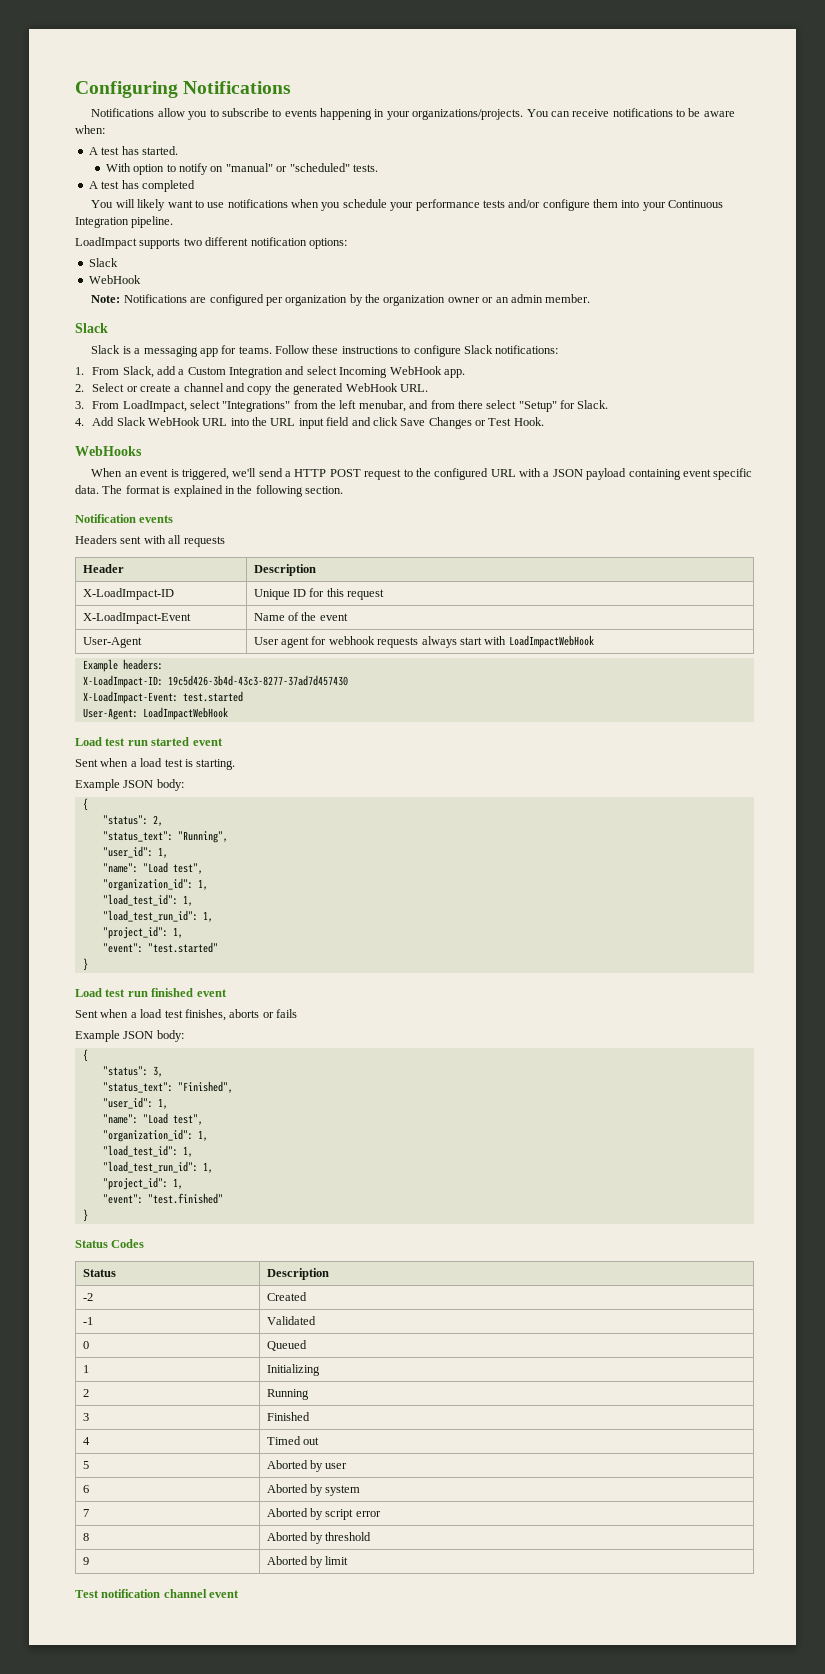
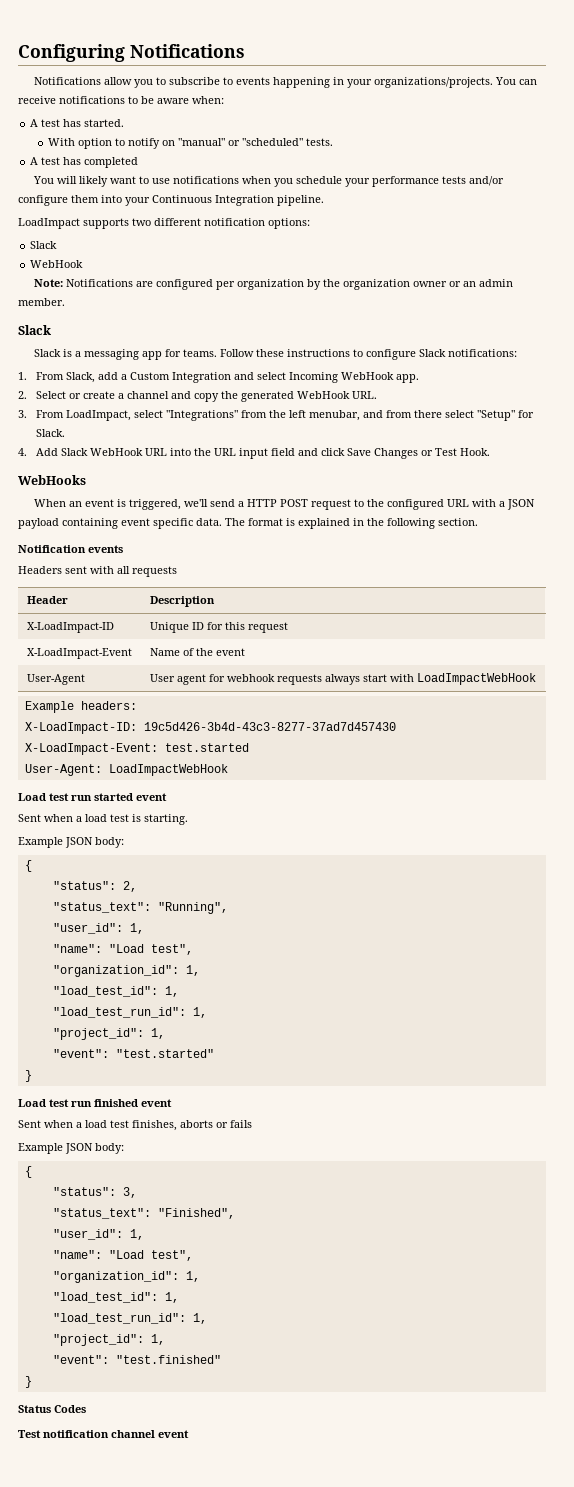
- Status | Description
- -2 | Created
- -1 | Validated
- 0 | Queued
- 1 | Initializing
- 2 | Running
- 3 | Finished
- 4 | Timed out
- 5 | Aborted by user
- 6 | Aborted by system
- 7 | Aborted by script error
- 8 | Aborted by threshold
- 9 | Aborted by limit

